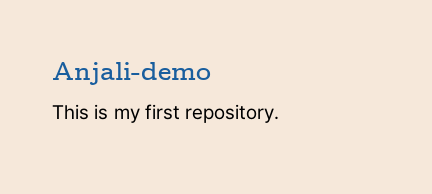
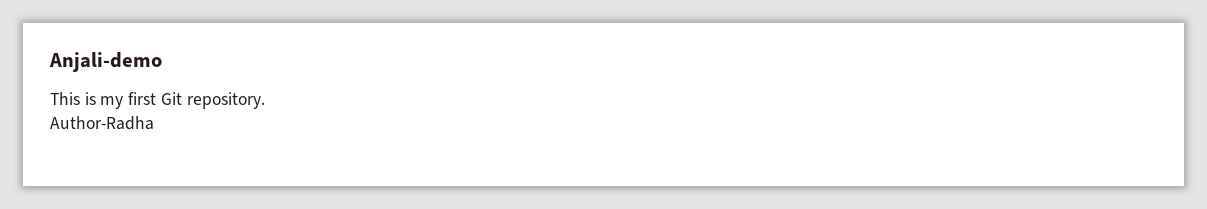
- This is my first repository.
+ This is my first Git repository.
+ Author-Radha

